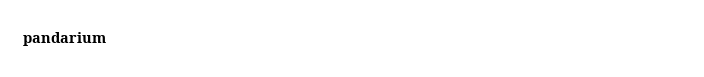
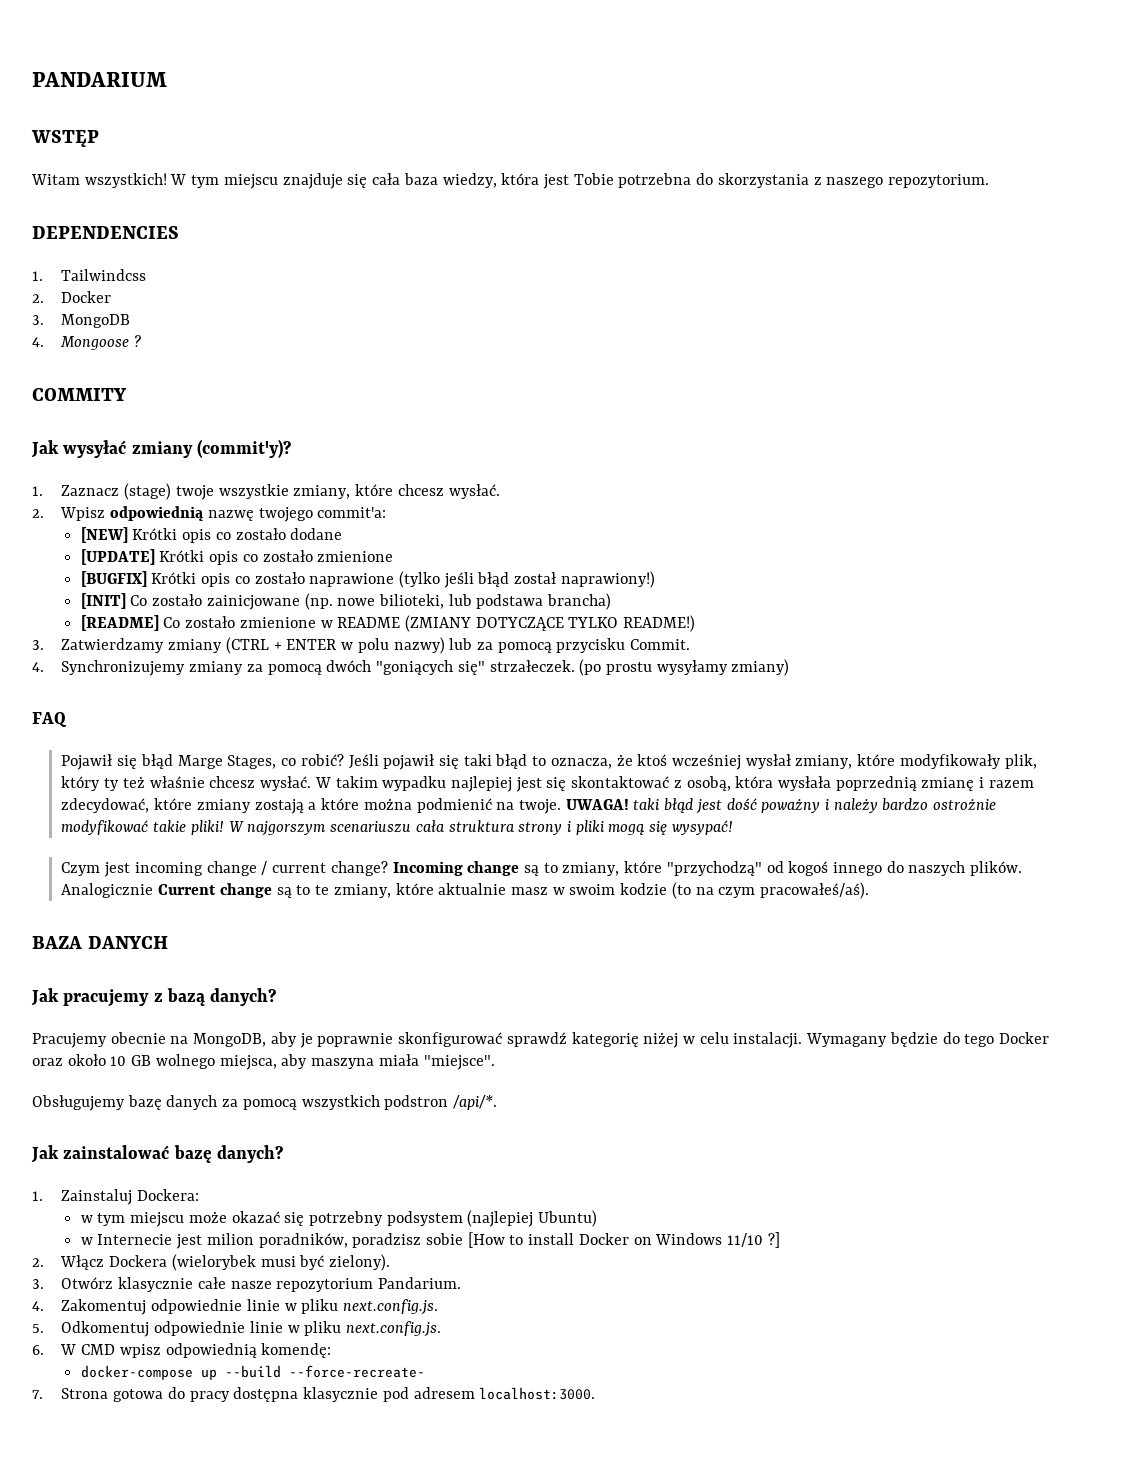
- pandarium
+ PANDARIUM
+ WSTĘP
+ Witam wszystkich! W tym miejscu znajduje się cała baza wiedzy, która jest Tobie potrzebna do skorzystania z naszego repozytorium.
+ DEPENDENCIES
+ 1. Tailwindcss
+ 2. Docker
+ 3. MongoDB
+ 4. Mongoose ?
+ COMMITY
+ Jak wysyłać zmiany (commit'y)?
+ 1. Zaznacz (stage) twoje wszystkie zmiany, które chcesz wysłać.
+ 2. Wpisz odpowiednią nazwę twojego commit'a:
+ [NEW] Krótki opis co zostało dodane
+ [UPDATE] Krótki opis co zostało zmienione
+ [BUGFIX] Krótki opis co zostało naprawione (tylko jeśli błąd został naprawiony!)
+ [INIT] Co zostało zainicjowane (np. nowe bilioteki, lub podstawa brancha)
+ [README] Co zostało zmienione w README (ZMIANY DOTYCZĄCE TYLKO README!)
+ 3. Zatwierdzamy zmiany (CTRL + ENTER w polu nazwy) lub za pomocą przycisku Commit.
+ 4. Synchronizujemy zmiany za pomocą dwóch "goniących się" strzałeczek. (po prostu wysyłamy zmiany)
+ FAQ
+ Pojawił się błąd Marge Stages, co robić? Jeśli pojawił się taki błąd to oznacza, że ktoś wcześniej wysłał zmiany, które modyfikowały plik, który ty też właśnie chcesz wysłać. W takim wypadku najlepiej jest się skontaktować z osobą, która wysłała poprzednią zmianę i razem zdecydować, które zmiany zostają a które można podmienić na twoje. UWAGA! taki błąd jest dość poważny i należy bardzo ostrożnie modyfikować takie pliki! W najgorszym scenariuszu cała struktura strony i pliki mogą się wysypać!
+ Czym jest incoming change / current change? Incoming change są to zmiany, które "przychodzą" od kogoś innego do naszych plików. Analogicznie Current change są to te zmiany, które aktualnie masz w swoim kodzie (to na czym pracowałeś/aś).
+ BAZA DANYCH
+ Jak pracujemy z bazą danych?
+ Pracujemy obecnie na MongoDB, aby je poprawnie skonfigurować sprawdź kategorię niżej w celu instalacji. Wymagany będzie do tego Docker oraz około 10 GB wolnego miejsca, aby maszyna miała "miejsce".
+ Obsługujemy bazę danych za pomocą wszystkich podstron /api/*.
+ Jak zainstalować bazę danych?
+ 1. Zainstaluj Dockera:
+ w tym miejscu może okazać się potrzebny podsystem (najlepiej Ubuntu)
+ w Internecie jest milion poradników, poradzisz sobie [How to install Docker on Windows 11/10 ?]
+ 2. Włącz Dockera (wielorybek musi być zielony).
+ 3. Otwórz klasycznie całe nasze repozytorium Pandarium.
+ 4. Zakomentuj odpowiednie linie w pliku next.config.js.
+ 5. Odkomentuj odpowiednie linie w pliku next.config.js.
+ 6. W CMD wpisz odpowiednią komendę:
+ docker-compose up --build --force-recreate-
+ 7. Strona gotowa do pracy dostępna klasycznie pod adresem localhost:3000.

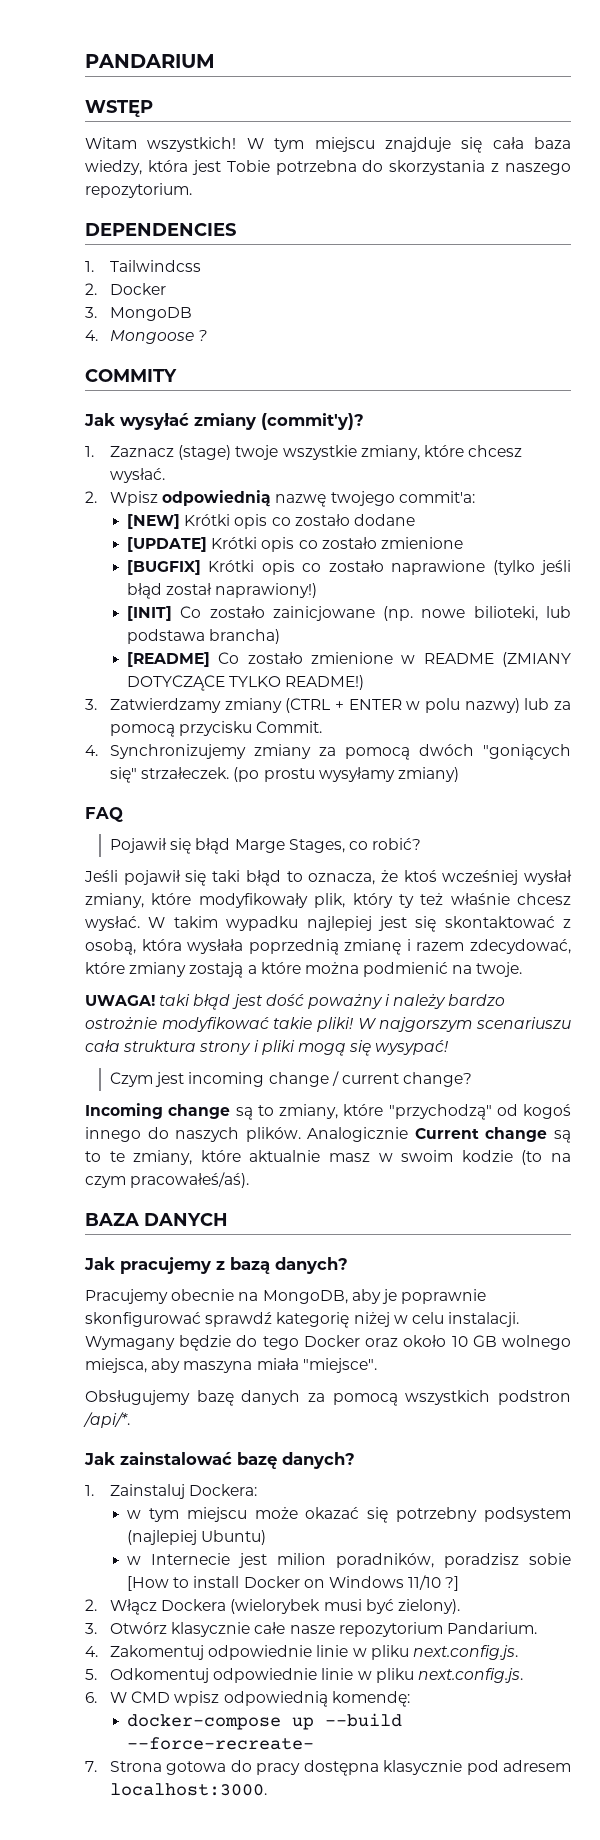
- Pojawił się błąd Marge Stages, co robić? Jeśli pojawił się taki błąd to oznacza, że ktoś wcześniej wysłał zmiany, które modyfikowały plik, który ty też właśnie chcesz wysłać.
+ Pojawił się błąd Marge Stages, co robić?
+ Jeśli pojawił się taki błąd to oznacza, że ktoś wcześniej wysłał zmiany, które modyfikowały plik, który ty też właśnie chcesz wysłać.
- W takim wypadku najlepiej jest się skontaktować z osobą, która wysłała poprzednią zmianę i razem zdecydować, które zmiany zostają a które można podmienić na twoje. UWAGA! taki błąd jest dość poważny i należy bardzo ostrożnie modyfikować takie pliki!
+ W takim wypadku najlepiej jest się skontaktować z osobą, która wysłała poprzednią zmianę i razem zdecydować, które zmiany zostają a które można podmienić na twoje.
+ UWAGA! taki błąd jest dość poważny i należy bardzo ostrożnie modyfikować takie pliki!
- Czym jest incoming change / current change? Incoming change są to zmiany, które "przychodzą" od kogoś innego do naszych plików.
+ Czym jest incoming change / current change?
+ Incoming change są to zmiany, które "przychodzą" od kogoś innego do naszych plików.

